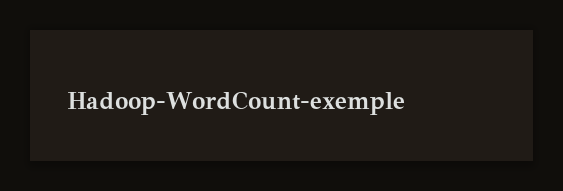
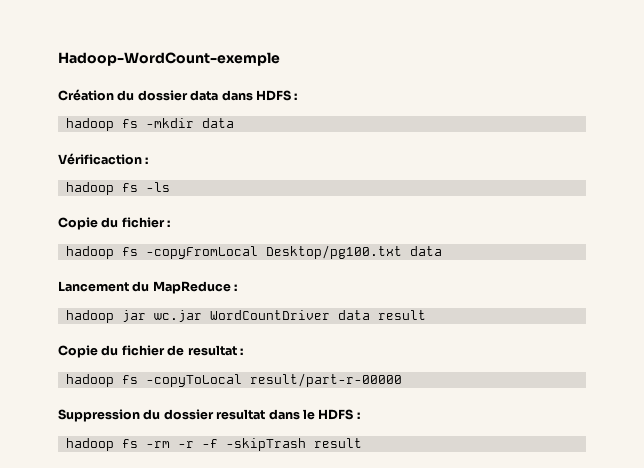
+ Création du dossier data dans HDFS :
+ hadoop fs -mkdir data
+ Vérificaction :
+ hadoop fs -ls
+ Copie du fichier :
+ hadoop fs -copyFromLocal Desktop/pg100.txt data
+ Lancement du MapReduce :
+ hadoop jar wc.jar WordCountDriver data result
+ Copie du fichier de resultat :
+ hadoop fs -copyToLocal result/part-r-00000
+ Suppression du dossier resultat dans le HDFS :
+ hadoop fs -rm -r -f -skipTrash result

